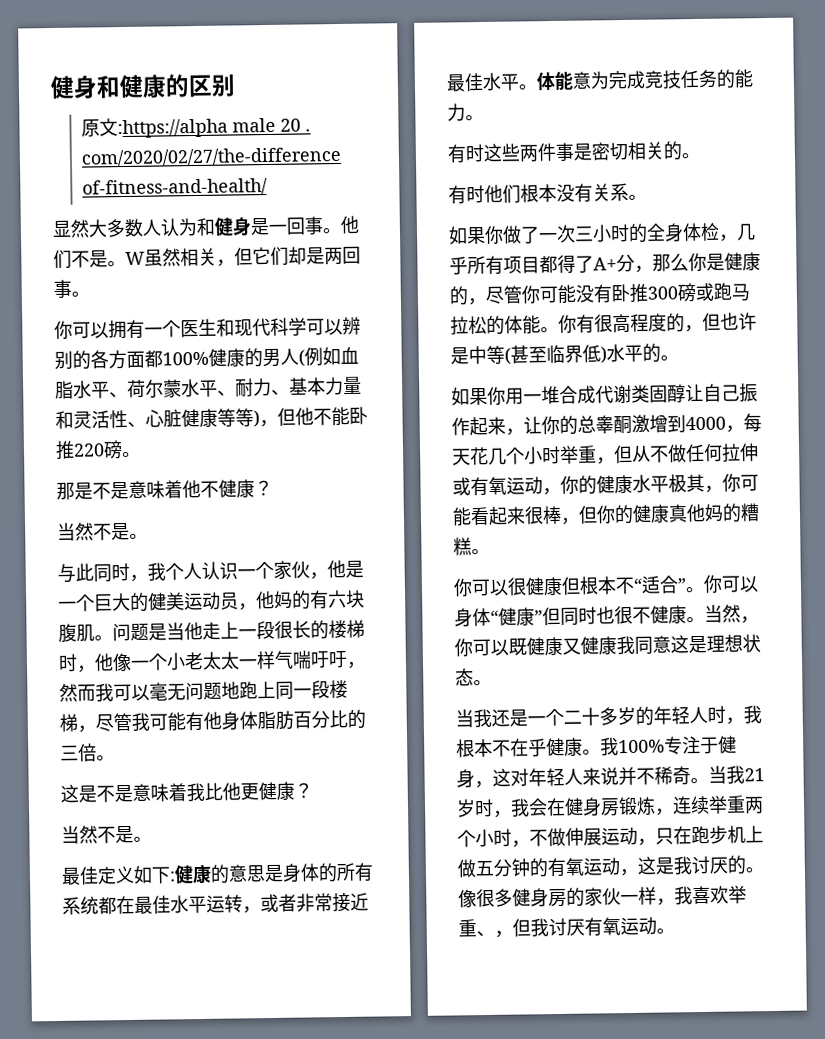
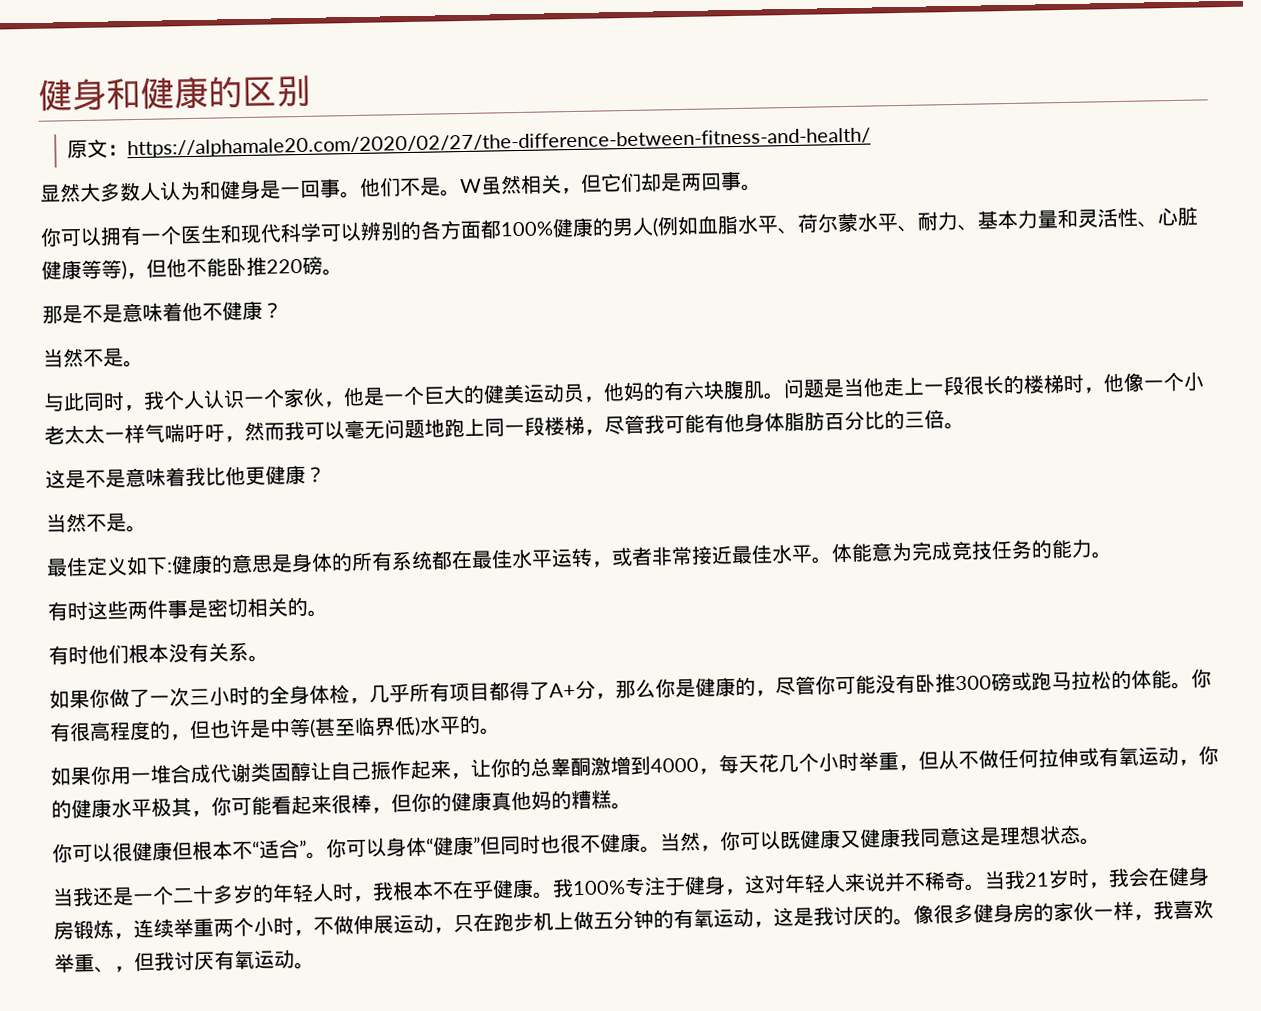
- 原文:https://alpha male 20 . com/2020/02/27/the-difference of-fitness-and-health/
+ 原文：https://alphamale20.com/2020/02/27/the-difference-between-fitness-and-health/

